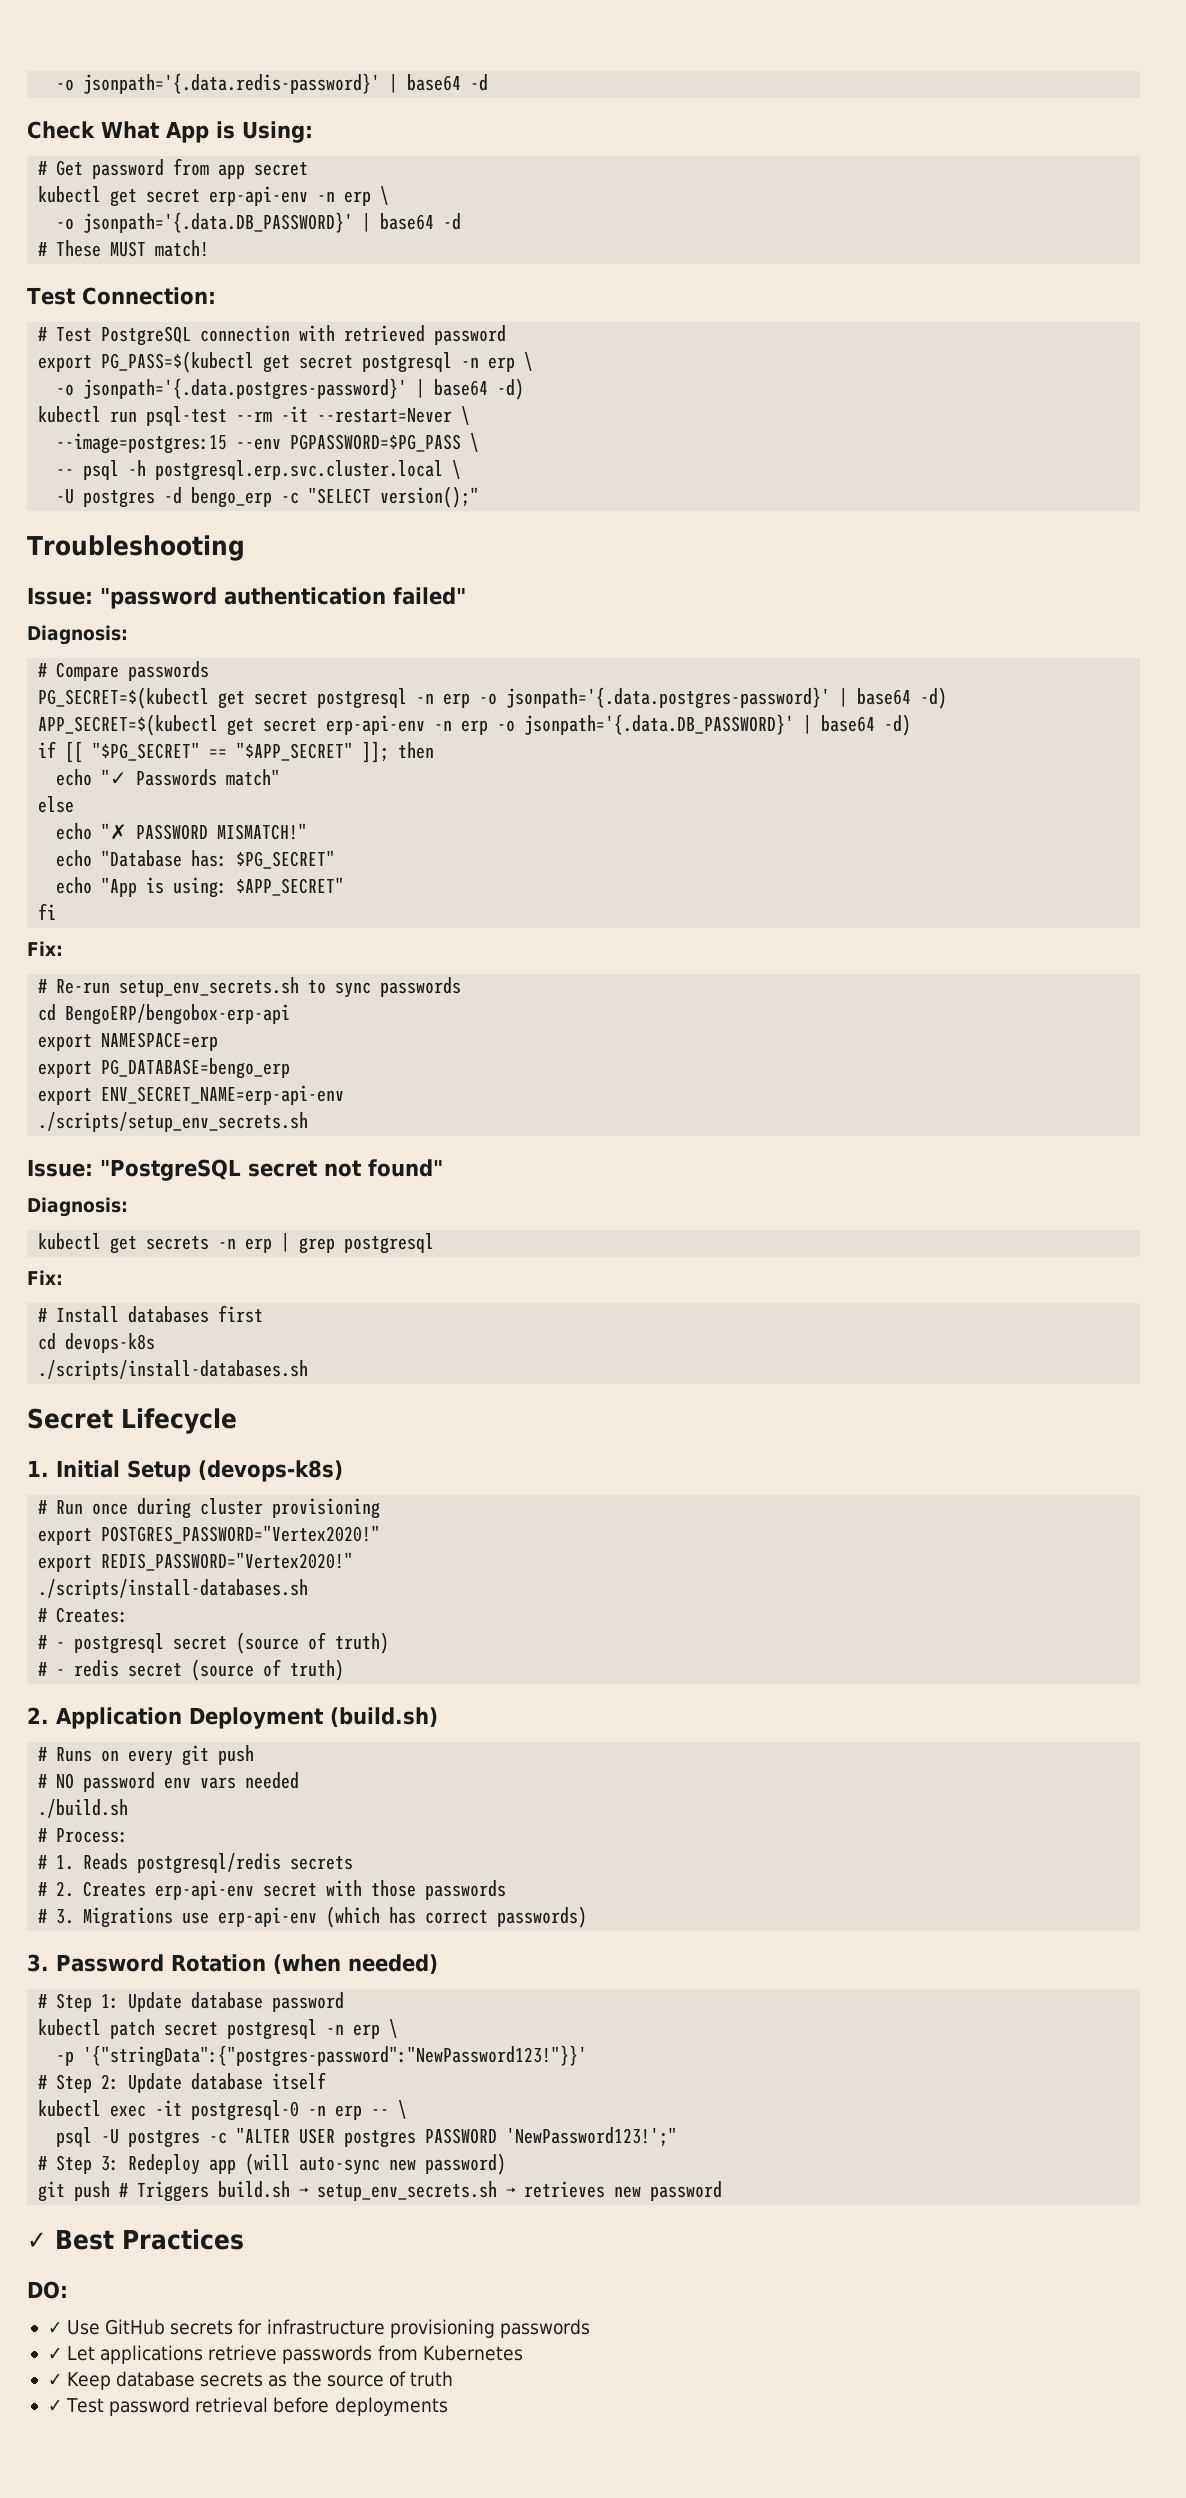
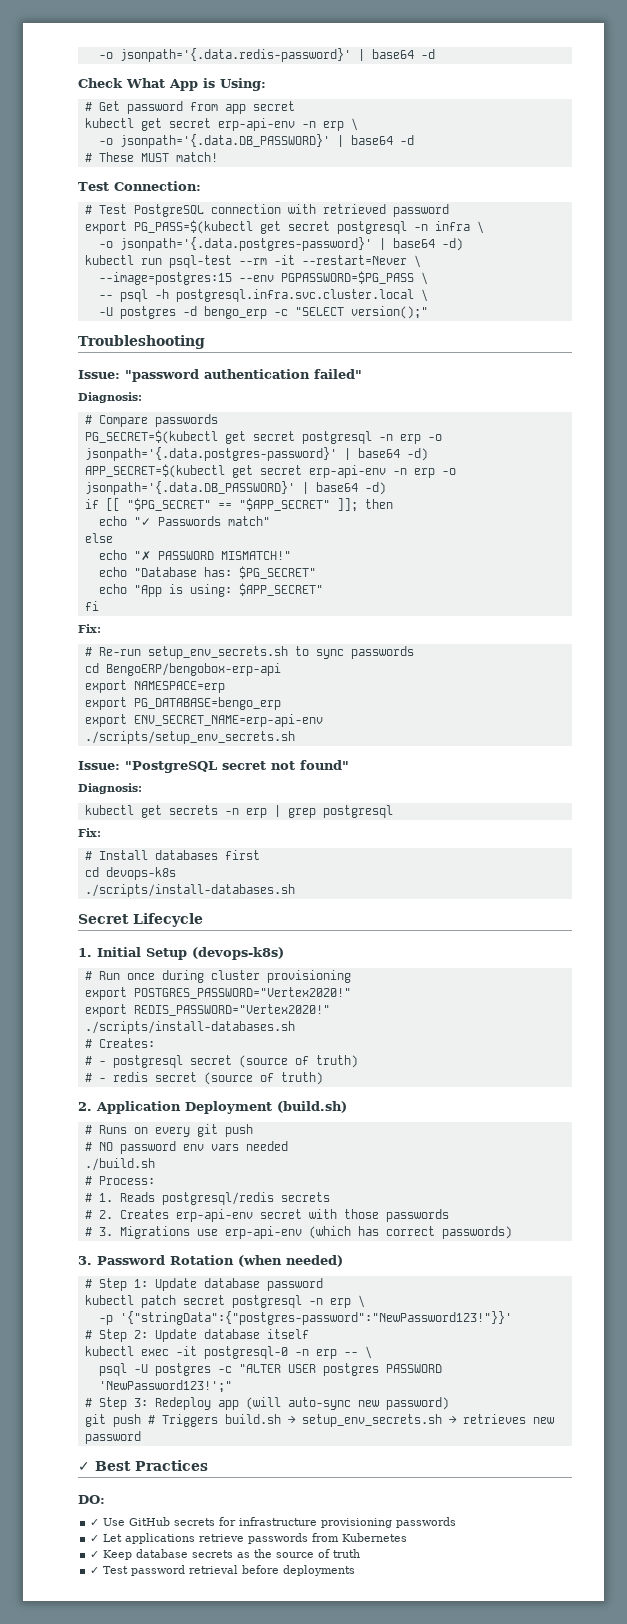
- export PG_PASS=$(kubectl get secret postgresql -n erp \
+ export PG_PASS=$(kubectl get secret postgresql -n infra \
- -- psql -h postgresql.erp.svc.cluster.local \
+ -- psql -h postgresql.infra.svc.cluster.local \

